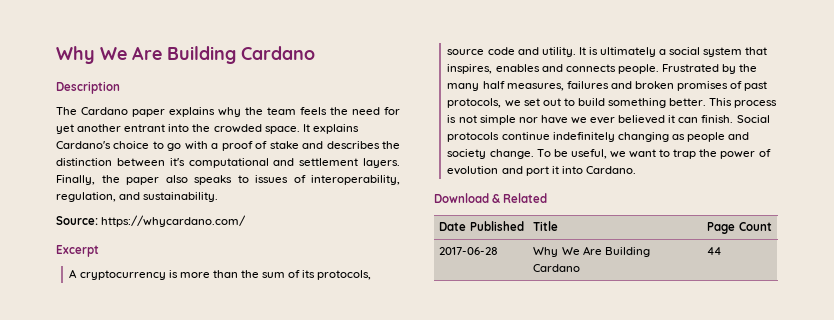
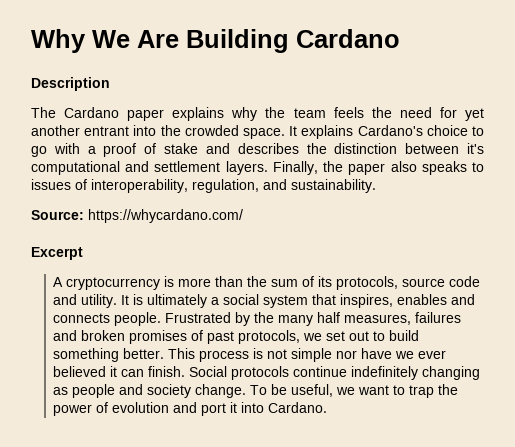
- Download & Related
- Date Published | Title | Page Count
- 2017-06-28 | Why We Are Building Cardano | 44

